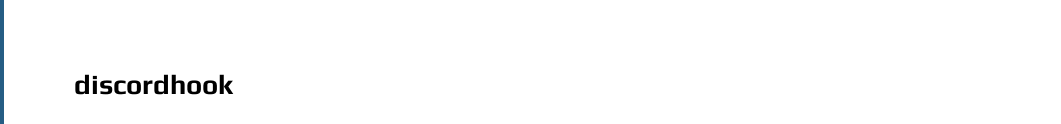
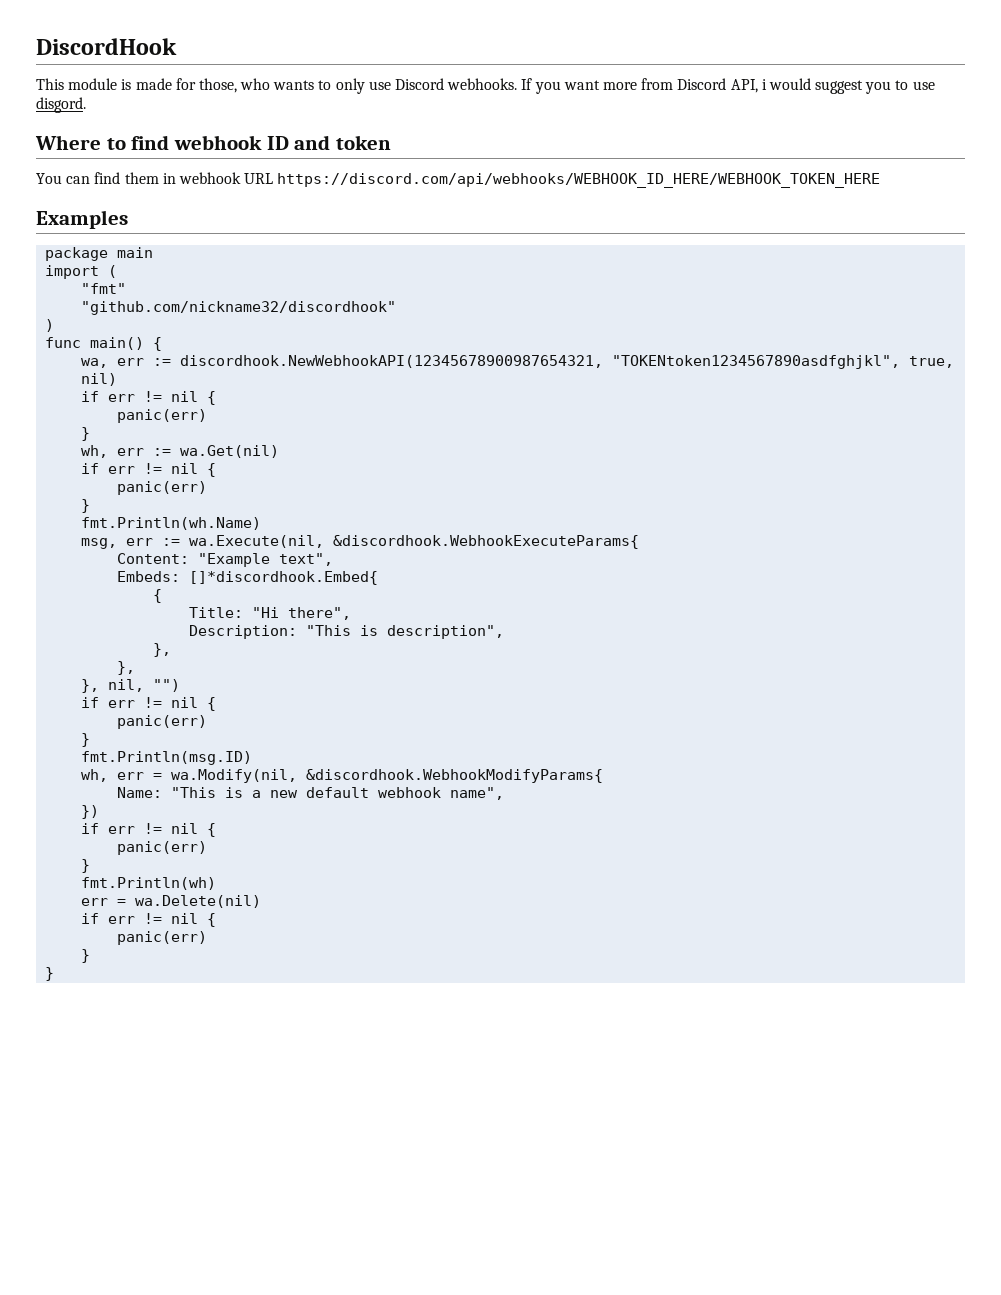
- discordhook
+ DiscordHook
+ This module is made for those, who wants to only use Discord webhooks. If you want more from Discord API, i would suggest you to use disgord.
+ Where to find webhook ID and token
+ You can find them in webhook URL https://discord.com/api/webhooks/WEBHOOK_ID_HERE/WEBHOOK_TOKEN_HERE
+ Examples
+ package main
+ import (
+ "fmt"
+ "github.com/nickname32/discordhook"
+ )
+ func main() {
+ wa, err := discordhook.NewWebhookAPI(12345678900987654321, "TOKENtoken1234567890asdfghjkl", true, nil)
+ if err != nil {
+ panic(err)
+ }
+ wh, err := wa.Get(nil)
+ if err != nil {
+ panic(err)
+ }
+ fmt.Println(wh.Name)
+ msg, err := wa.Execute(nil, &discordhook.WebhookExecuteParams{
+ Content: "Example text",
+ Embeds: []*discordhook.Embed{
+ {
+ Title: "Hi there",
+ Description: "This is description",
+ },
+ },
+ }, nil, "")
+ if err != nil {
+ panic(err)
+ }
+ fmt.Println(msg.ID)
+ wh, err = wa.Modify(nil, &discordhook.WebhookModifyParams{
+ Name: "This is a new default webhook name",
+ })
+ if err != nil {
+ panic(err)
+ }
+ fmt.Println(wh)
+ err = wa.Delete(nil)
+ if err != nil {
+ panic(err)
+ }
+ }

